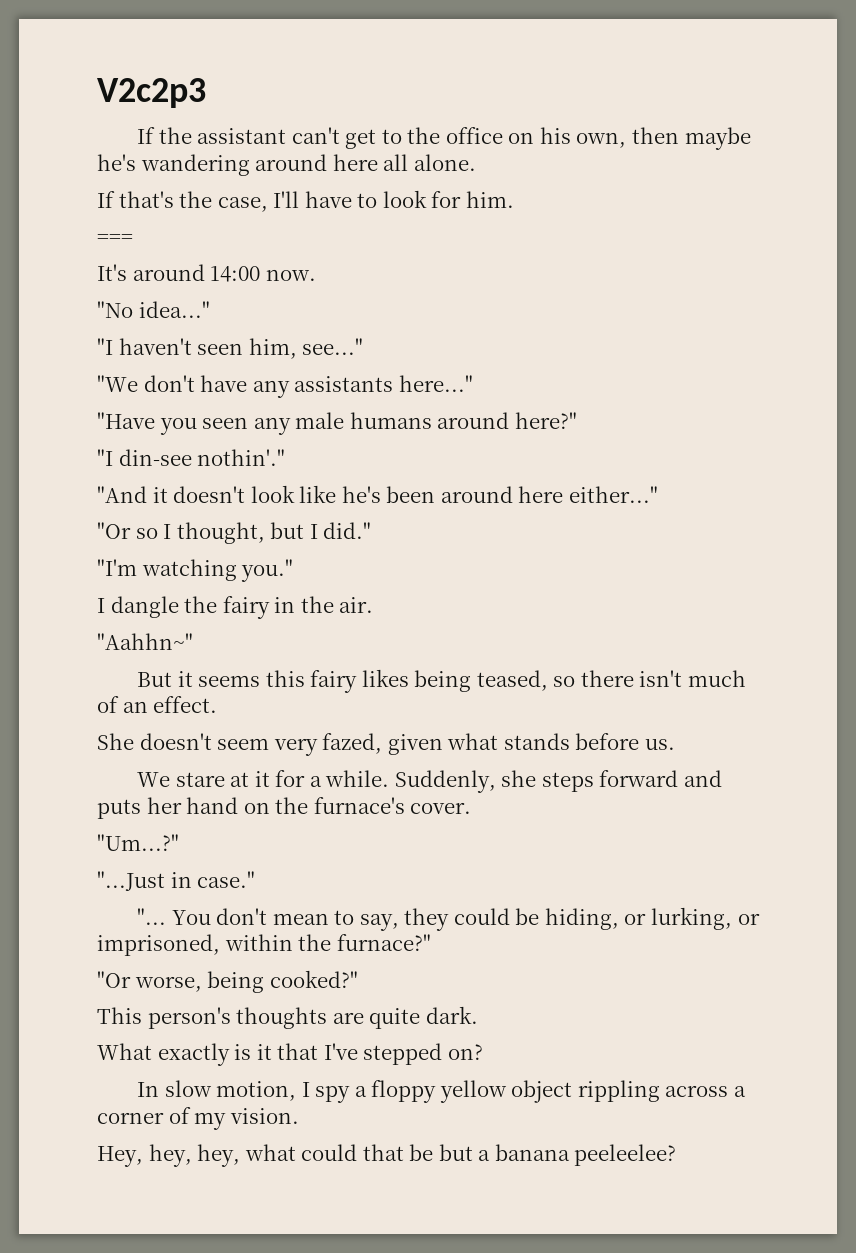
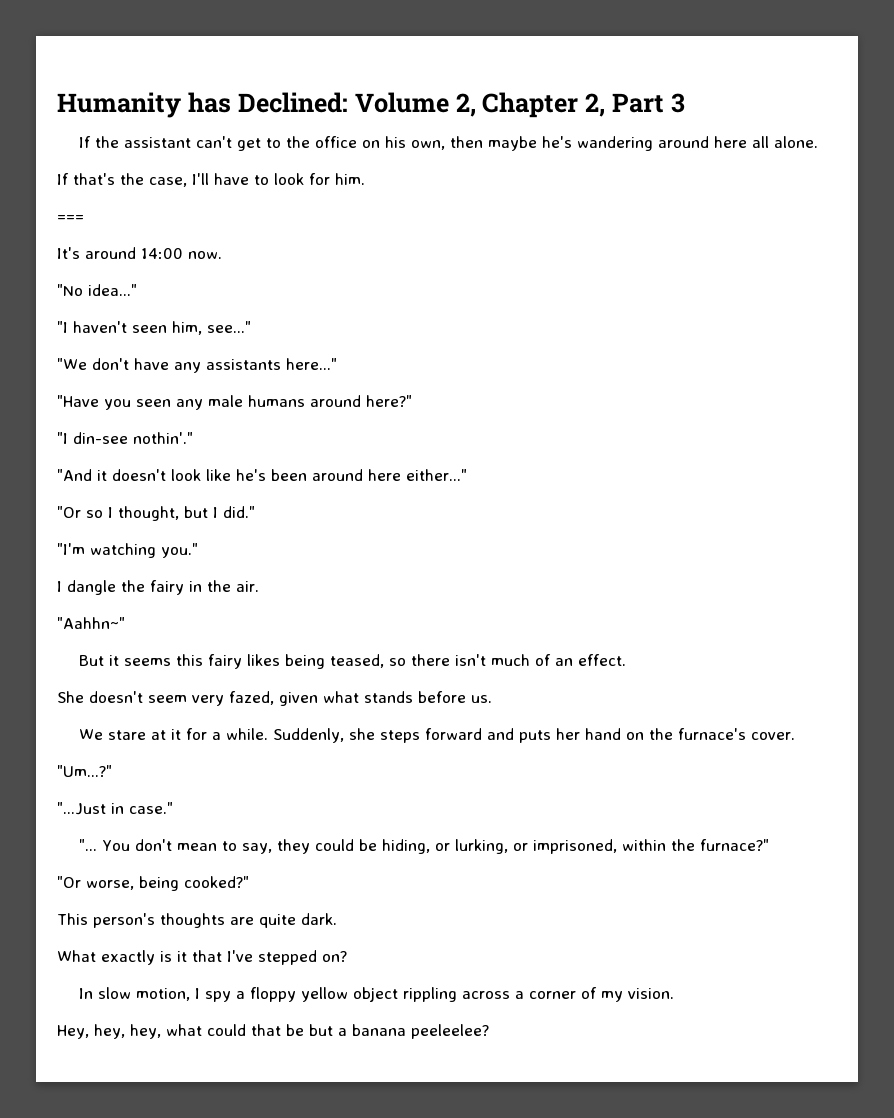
- V2c2p3
+ Humanity has Declined: Volume 2, Chapter 2, Part 3

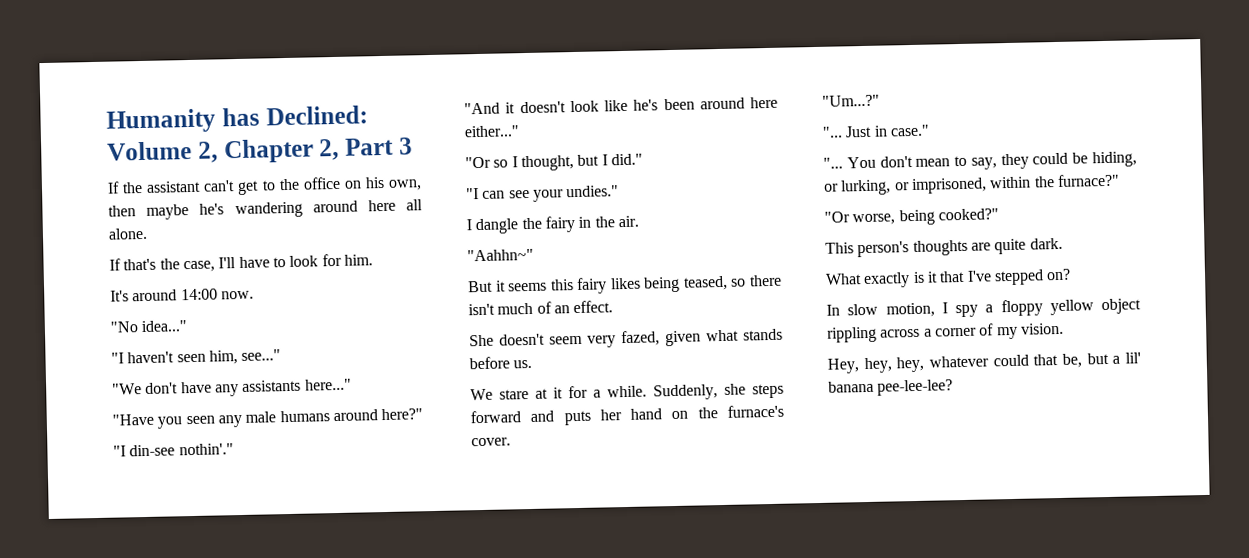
- ===
- "I'm watching you."
+ "I can see your undies."
- "...Just in case."
+ "... Just in case."
- Hey, hey, hey, what could that be but a banana peeleelee?
+ Hey, hey, hey, whatever could that be, but a lil' banana pee-lee-lee?

